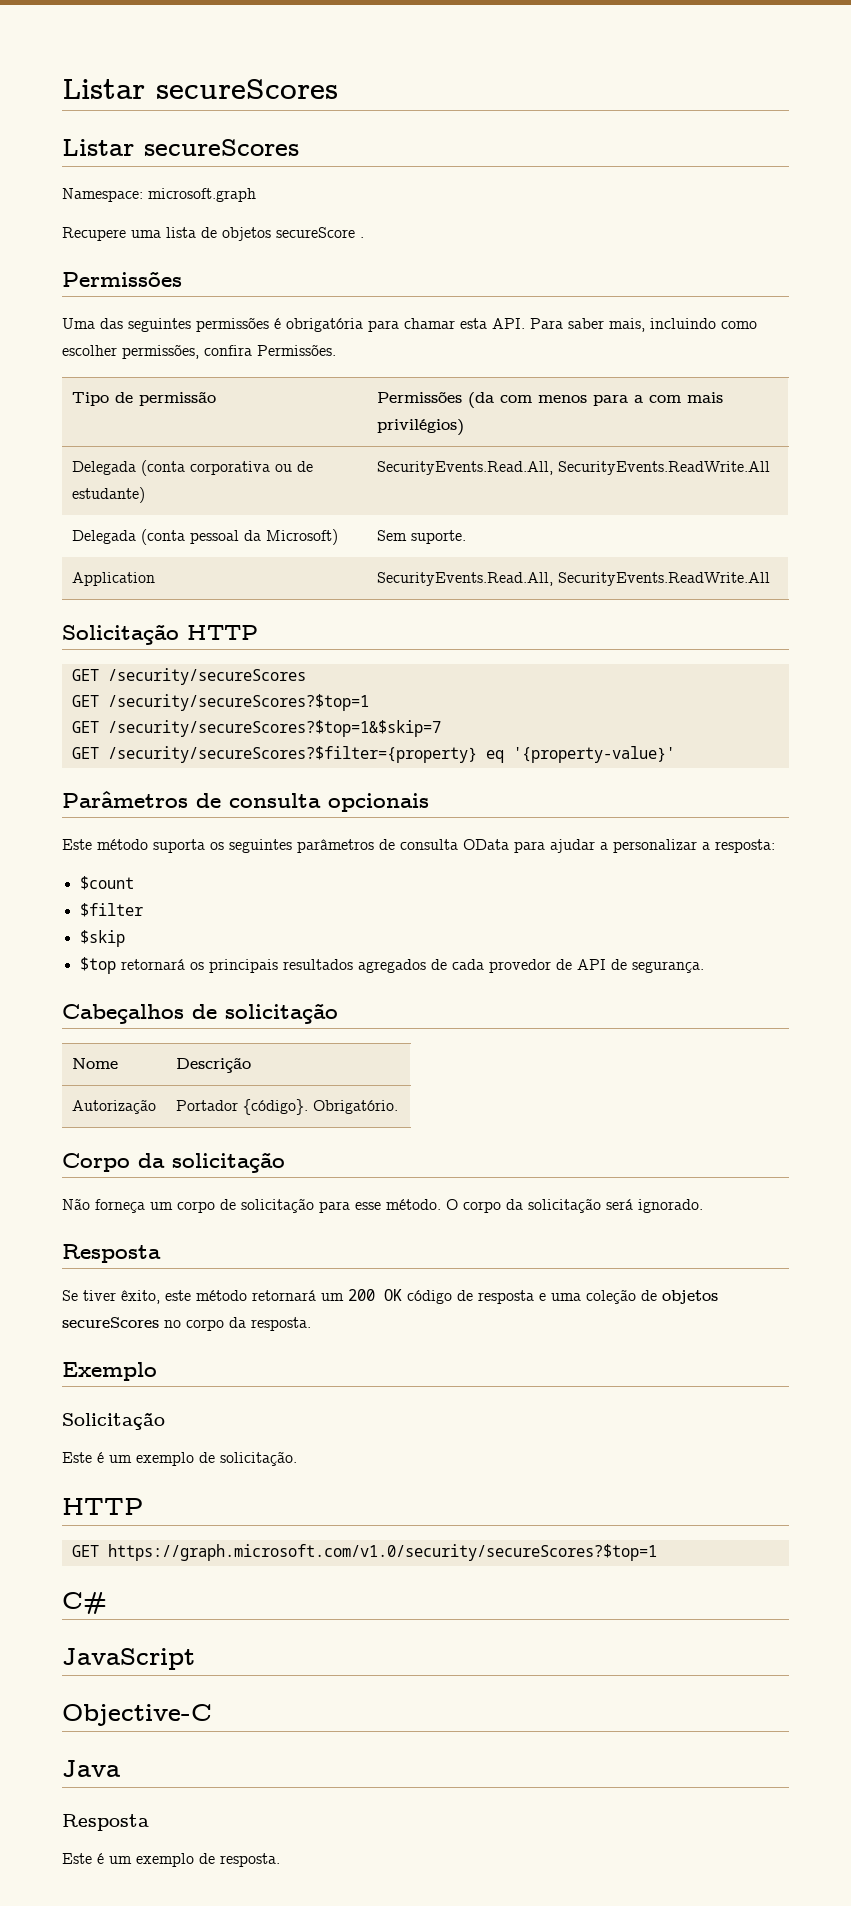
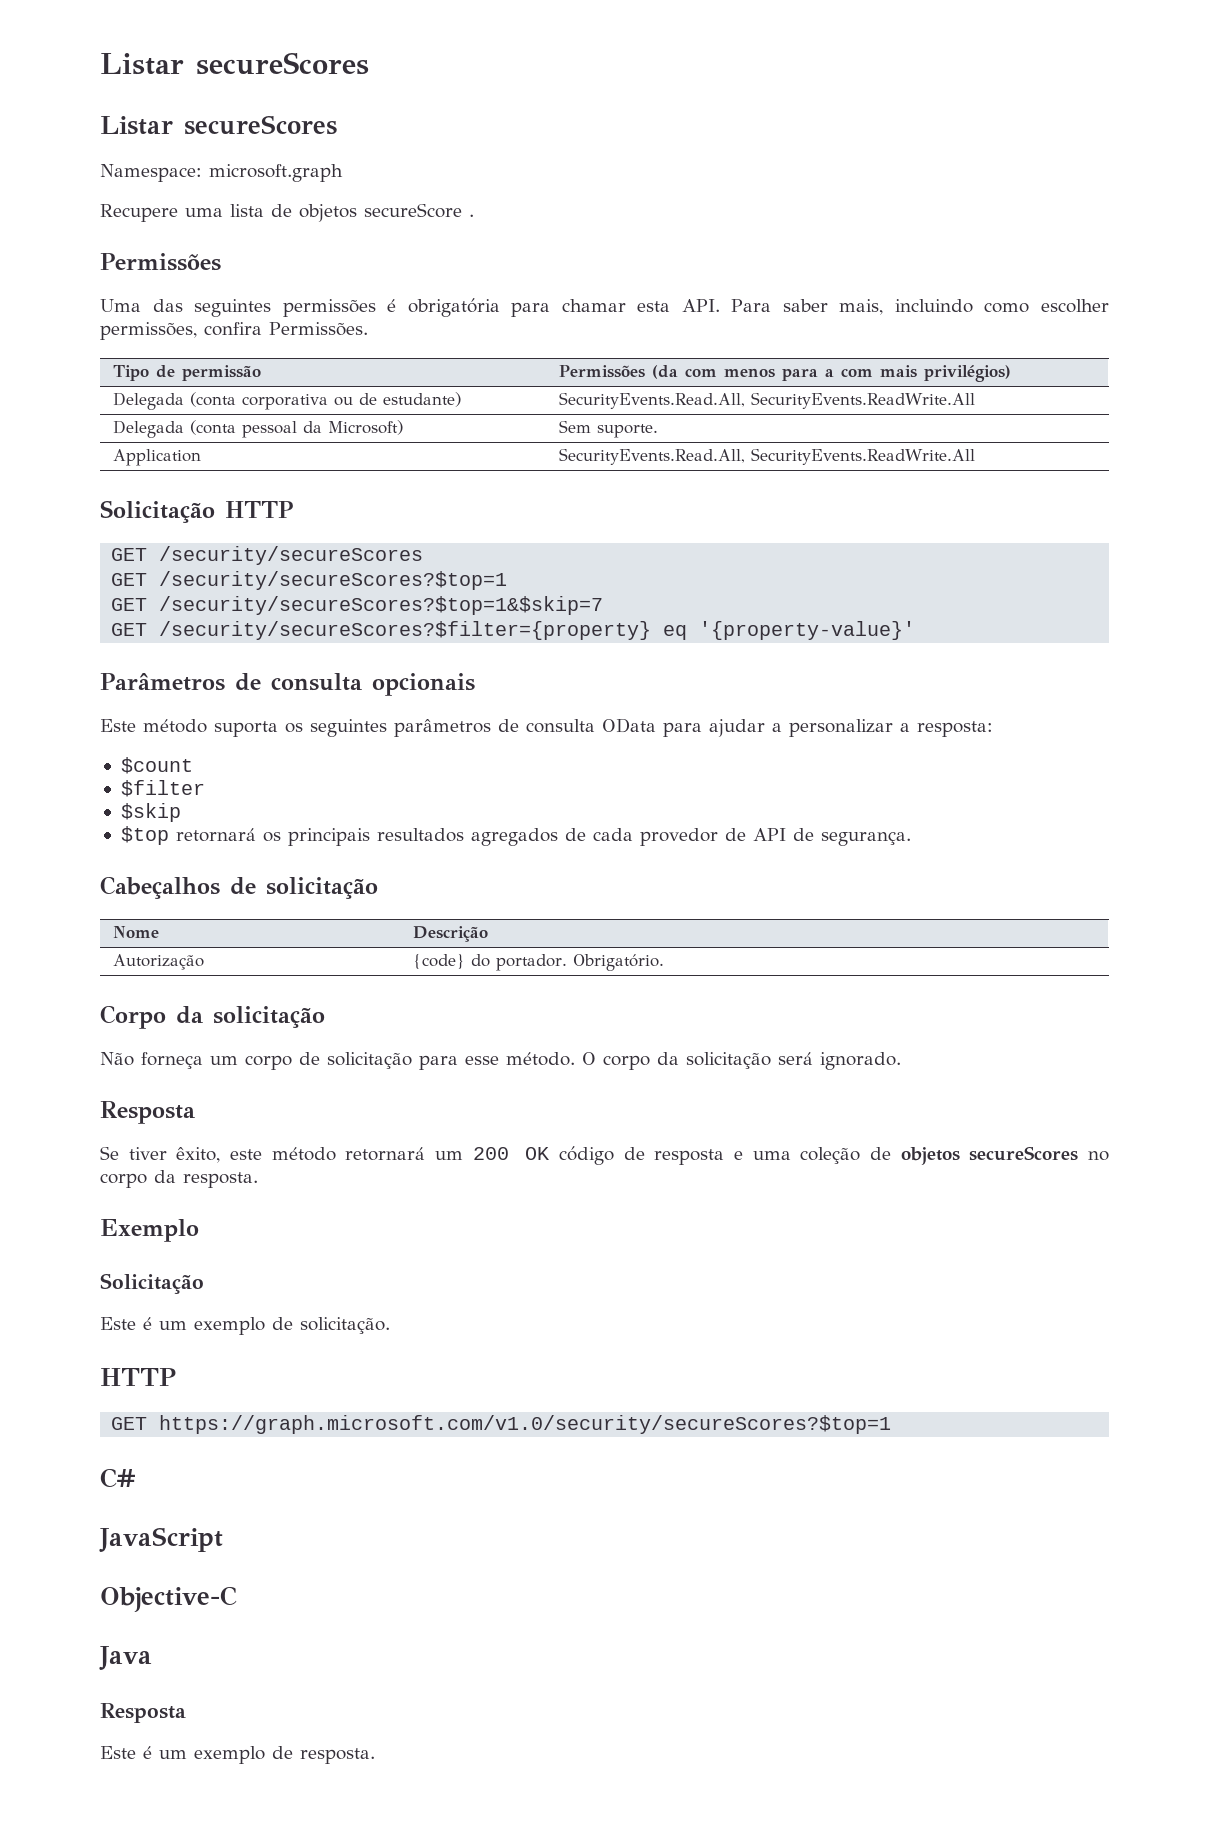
- Autorização | Portador {código}. Obrigatório.
+ Autorização | {code} do portador. Obrigatório.

